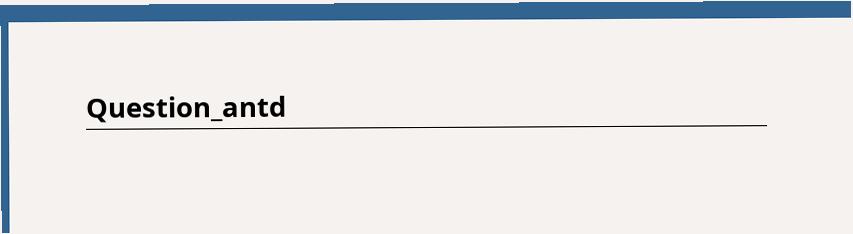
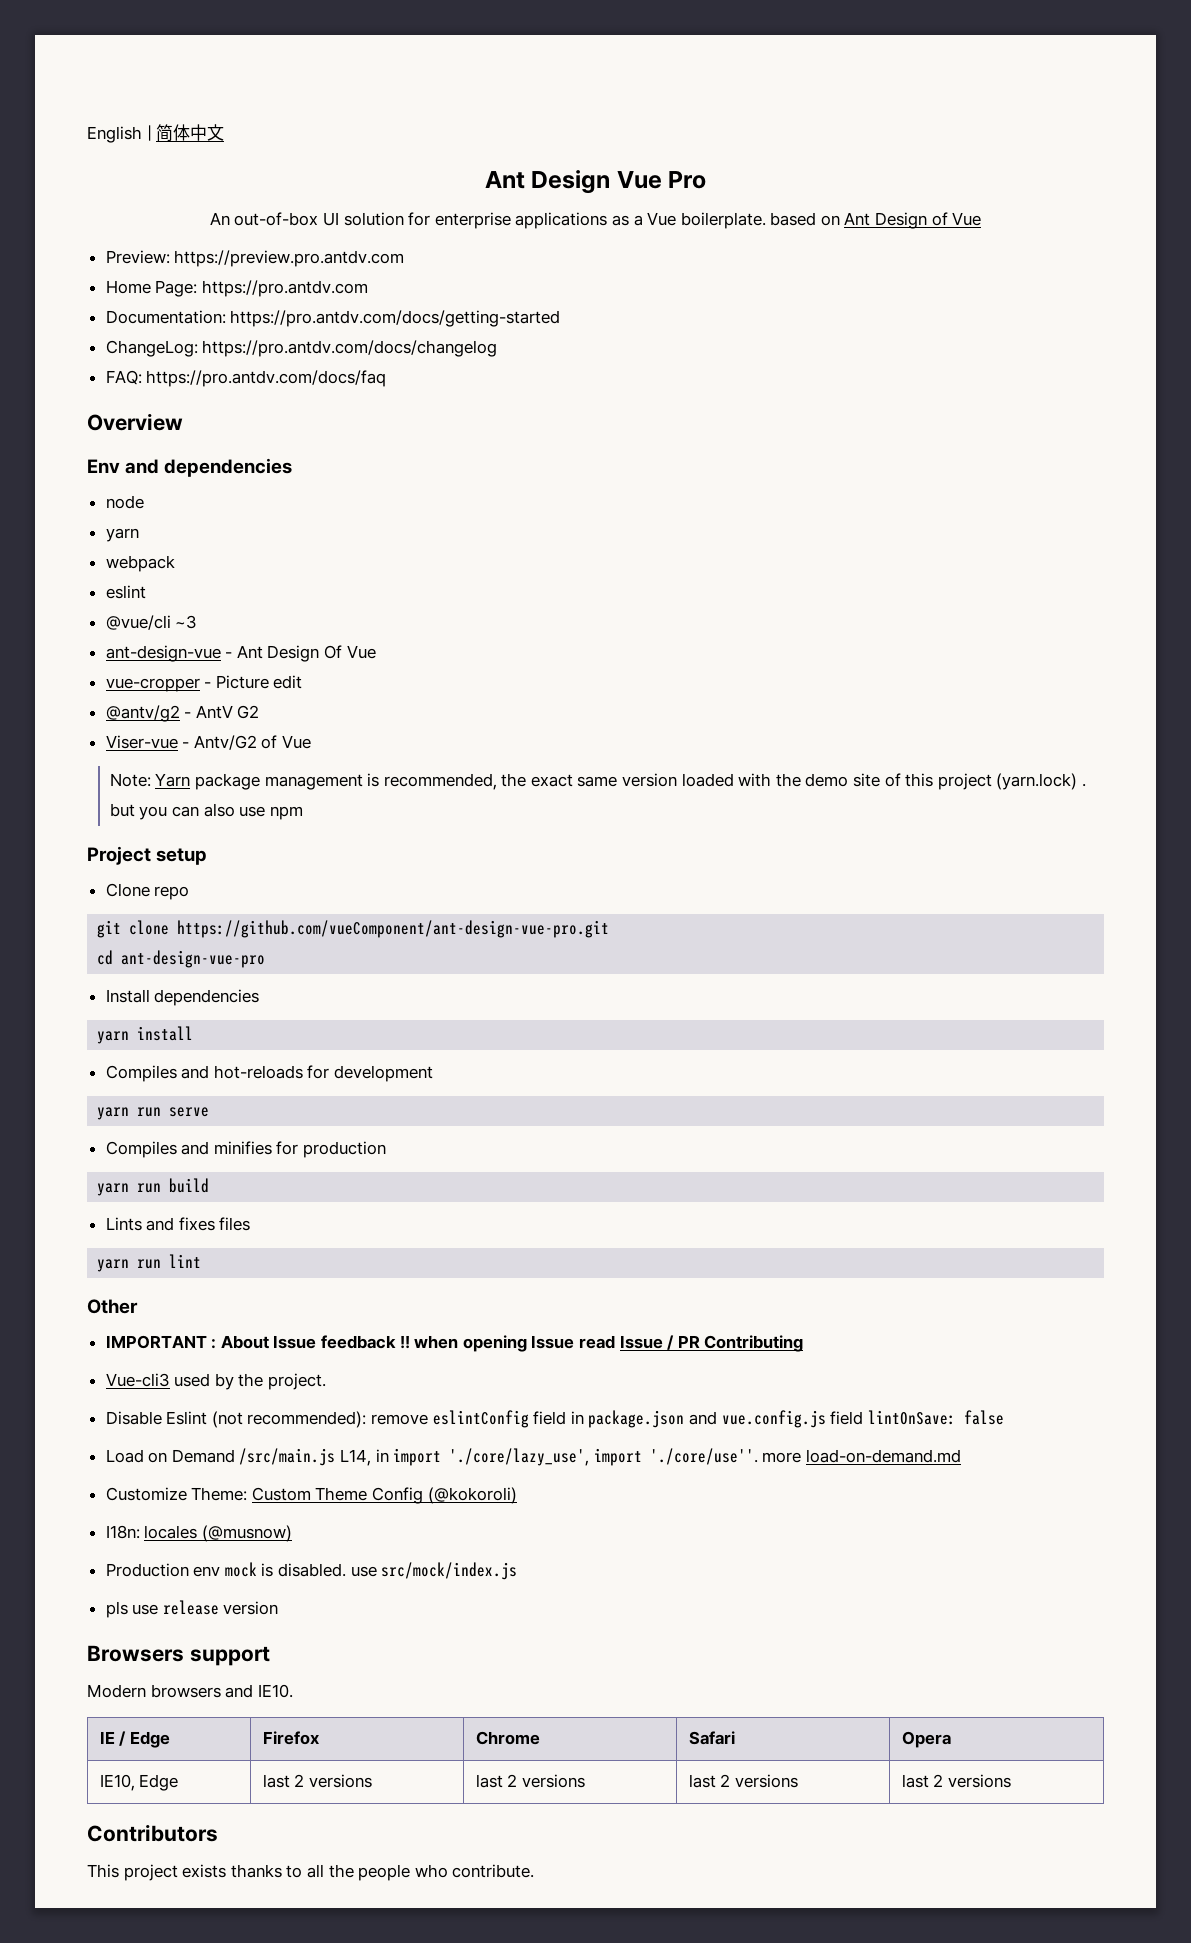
- Question_antd
+ English | 简体中文
+ Ant Design Vue Pro
+ An out-of-box UI solution for enterprise applications as a Vue boilerplate. based on Ant Design of Vue
+ Preview: https://preview.pro.antdv.com
+ Home Page: https://pro.antdv.com
+ Documentation: https://pro.antdv.com/docs/getting-started
+ ChangeLog: https://pro.antdv.com/docs/changelog
+ FAQ: https://pro.antdv.com/docs/faq
+ Overview
+ Env and dependencies
+ node
+ yarn
+ webpack
+ eslint
+ @vue/cli ~3
+ ant-design-vue - Ant Design Of Vue
+ vue-cropper - Picture edit
+ @antv/g2 - AntV G2
+ Viser-vue - Antv/G2 of Vue
+ Note: Yarn package management is recommended, the exact same version loaded with the demo site of this project (yarn.lock) . but you can also use npm
+ Project setup
+ Clone repo
+ git clone https://github.com/vueComponent/ant-design-vue-pro.git
+ cd ant-design-vue-pro
+ Install dependencies
+ yarn install
+ Compiles and hot-reloads for development
+ yarn run serve
+ Compiles and minifies for production
+ yarn run build
+ Lints and fixes files
+ yarn run lint
+ Other
+ IMPORTANT : About Issue feedback !! when opening Issue read Issue / PR Contributing
+ Vue-cli3 used by the project.
+ Disable Eslint (not recommended): remove eslintConfig field in package.json and vue.config.js field lintOnSave: false
+ Load on Demand /src/main.js L14, in import './core/lazy_use', import './core/use''. more load-on-demand.md
+ Customize Theme: Custom Theme Config (@kokoroli)
+ I18n: locales (@musnow)
+ Production env mock is disabled. use src/mock/index.js
+ pls use release version
+ Browsers support
+ Modern browsers and IE10.
+ IE / Edge | Firefox | Chrome | Safari | Opera
+ IE10, Edge | last 2 versions | last 2 versions | last 2 versions | last 2 versions
+ Contributors
+ This project exists thanks to all the people who contribute.

